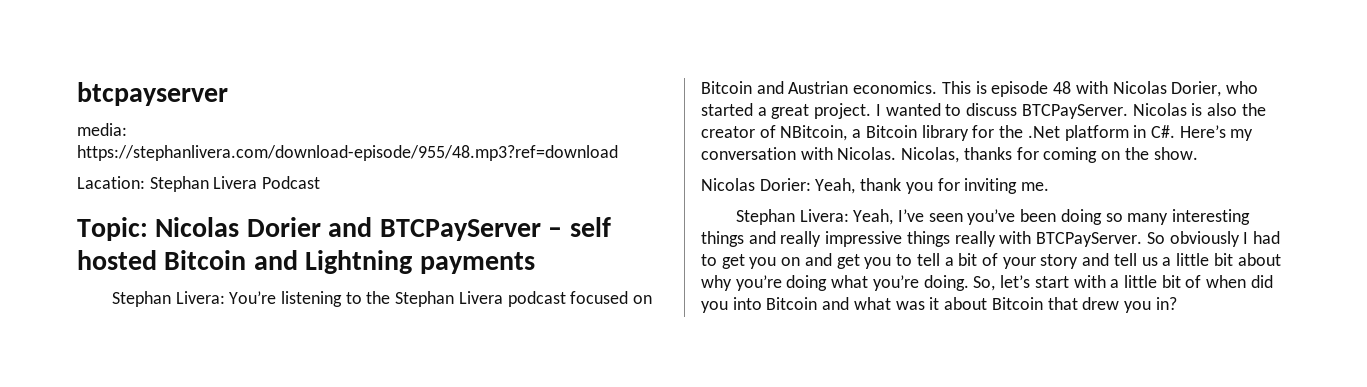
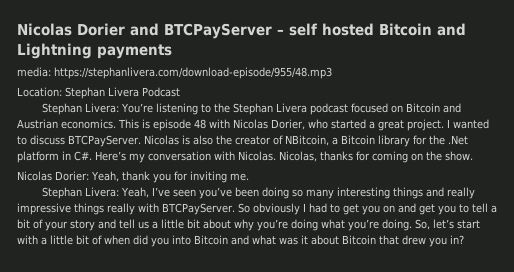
- btcpayserver
- media: https://stephanlivera.com/download-episode/955/48.mp3?ref=download
- Lacation: Stephan Livera Podcast
- Topic: Nicolas Dorier and BTCPayServer – self hosted Bitcoin and Lightning payments
+ Nicolas Dorier and BTCPayServer – self hosted Bitcoin and Lightning payments
+ media: https://stephanlivera.com/download-episode/955/48.mp3
+ Location: Stephan Livera Podcast

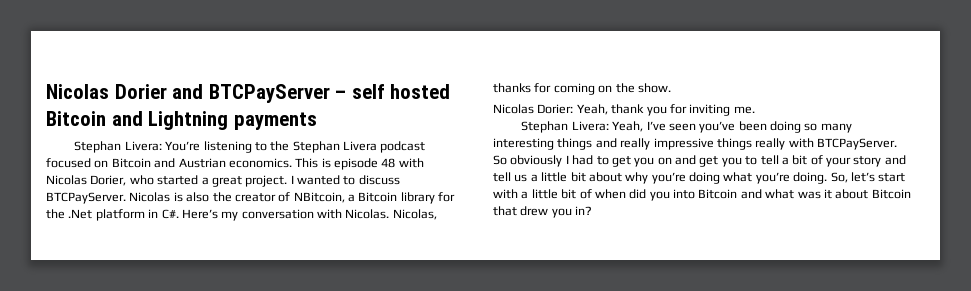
- media: https://stephanlivera.com/download-episode/955/48.mp3
- Location: Stephan Livera Podcast

